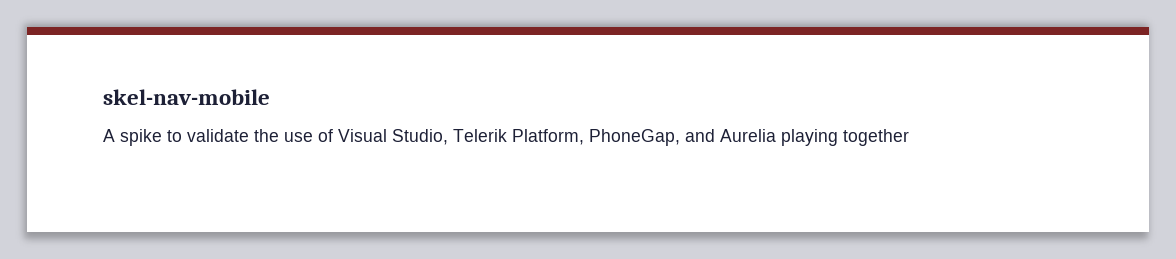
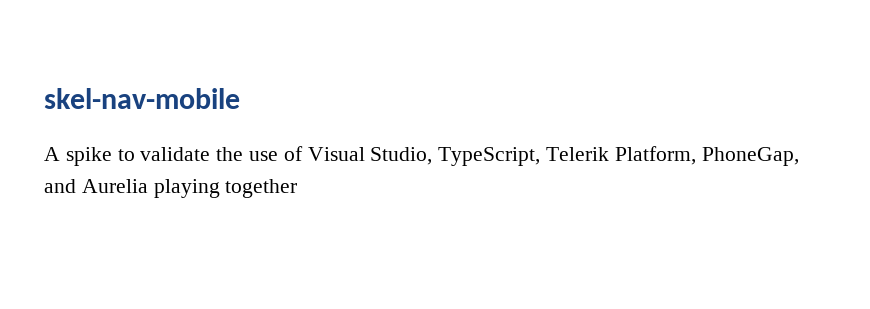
- A spike to validate the use of Visual Studio, Telerik Platform, PhoneGap, and Aurelia playing together
+ A spike to validate the use of Visual Studio, TypeScript, Telerik Platform, PhoneGap, and Aurelia playing together

